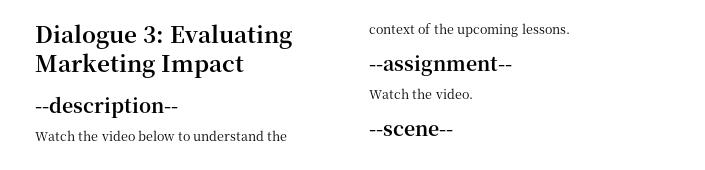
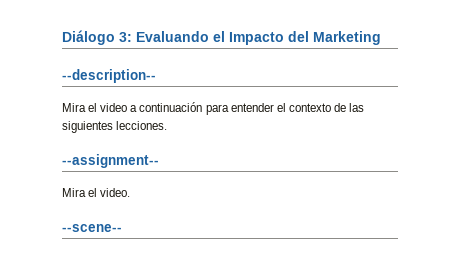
- Dialogue 3: Evaluating Marketing Impact
+ Diálogo 3: Evaluando el Impacto del Marketing
- Watch the video below to understand the context of the upcoming lessons.
+ Mira el video a continuación para entender el contexto de las siguientes lecciones.
- Watch the video.
+ Mira el video.

